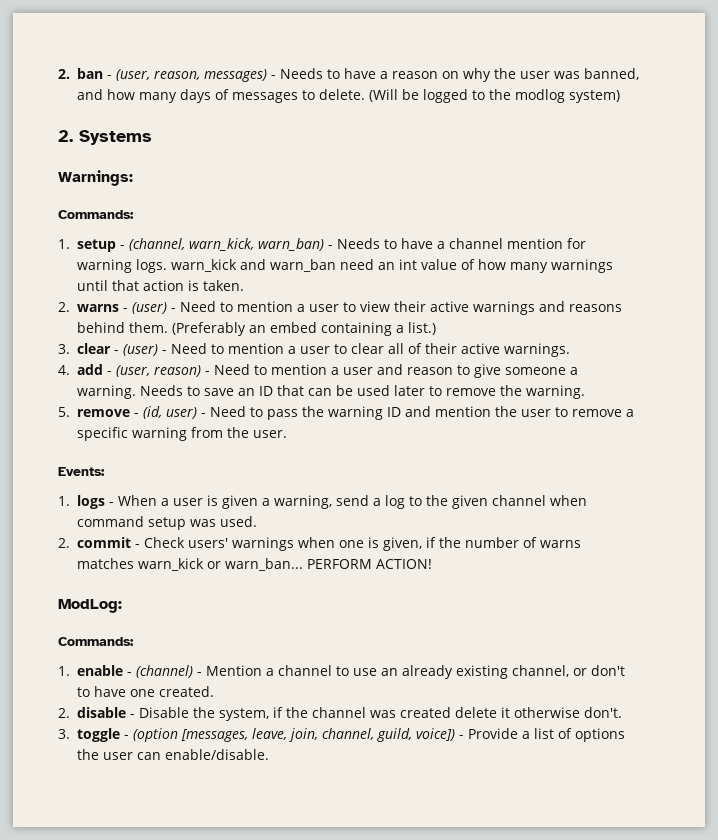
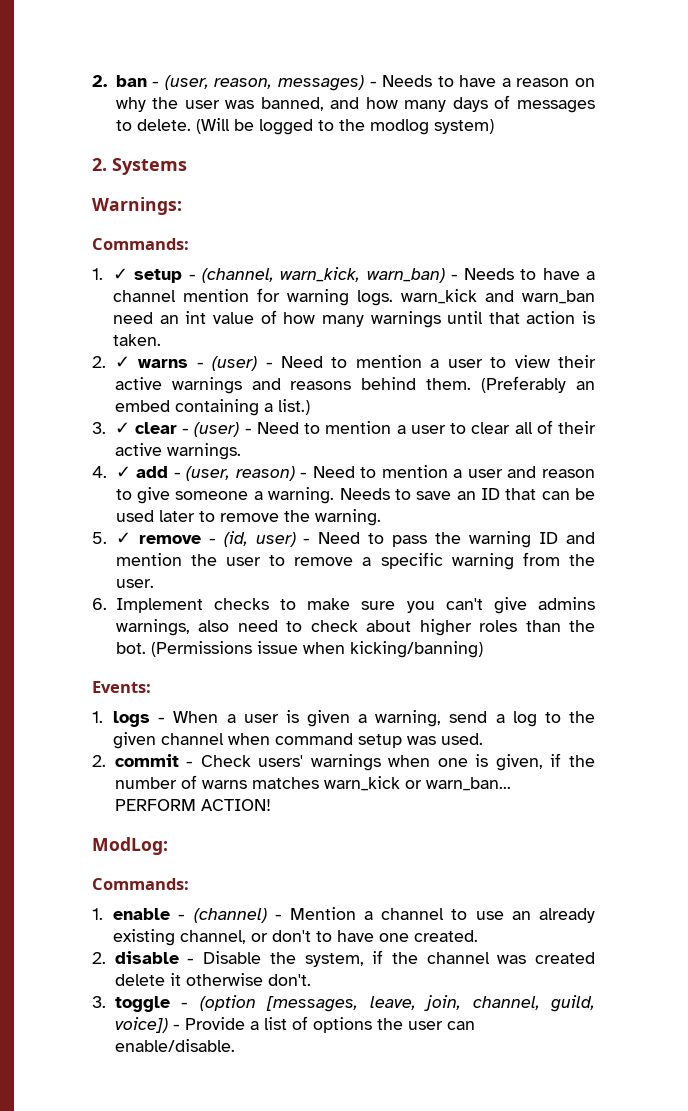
- 1. setup - (channel, warn_kick, warn_ban) - Needs to have a channel mention for warning logs. warn_kick and warn_ban need an int value of how many warnings until that action is taken.
+ 1. ✓ setup - (channel, warn_kick, warn_ban) - Needs to have a channel mention for warning logs. warn_kick and warn_ban need an int value of how many warnings until that action is taken.
- 2. warns - (user) - Need to mention a user to view their active warnings and reasons behind them.
+ 2. ✓ warns - (user) - Need to mention a user to view their active warnings and reasons behind them.
- 3. clear - (user) - Need to mention a user to clear all of their active warnings.
+ 3. ✓ clear - (user) - Need to mention a user to clear all of their active warnings.
- 4. add - (user, reason) - Need to mention a user and reason to give someone a warning.
+ 4. ✓ add - (user, reason) - Need to mention a user and reason to give someone a warning.
- 5. remove - (id, user) - Need to pass the warning ID and mention the user to remove a specific warning from the user.
+ 5. ✓ remove - (id, user) - Need to pass the warning ID and mention the user to remove a specific warning from the user.
+ 6. Implement checks to make sure you can't give admins warnings, also need to check about higher roles than the bot. (Permissions issue when kicking/banning)

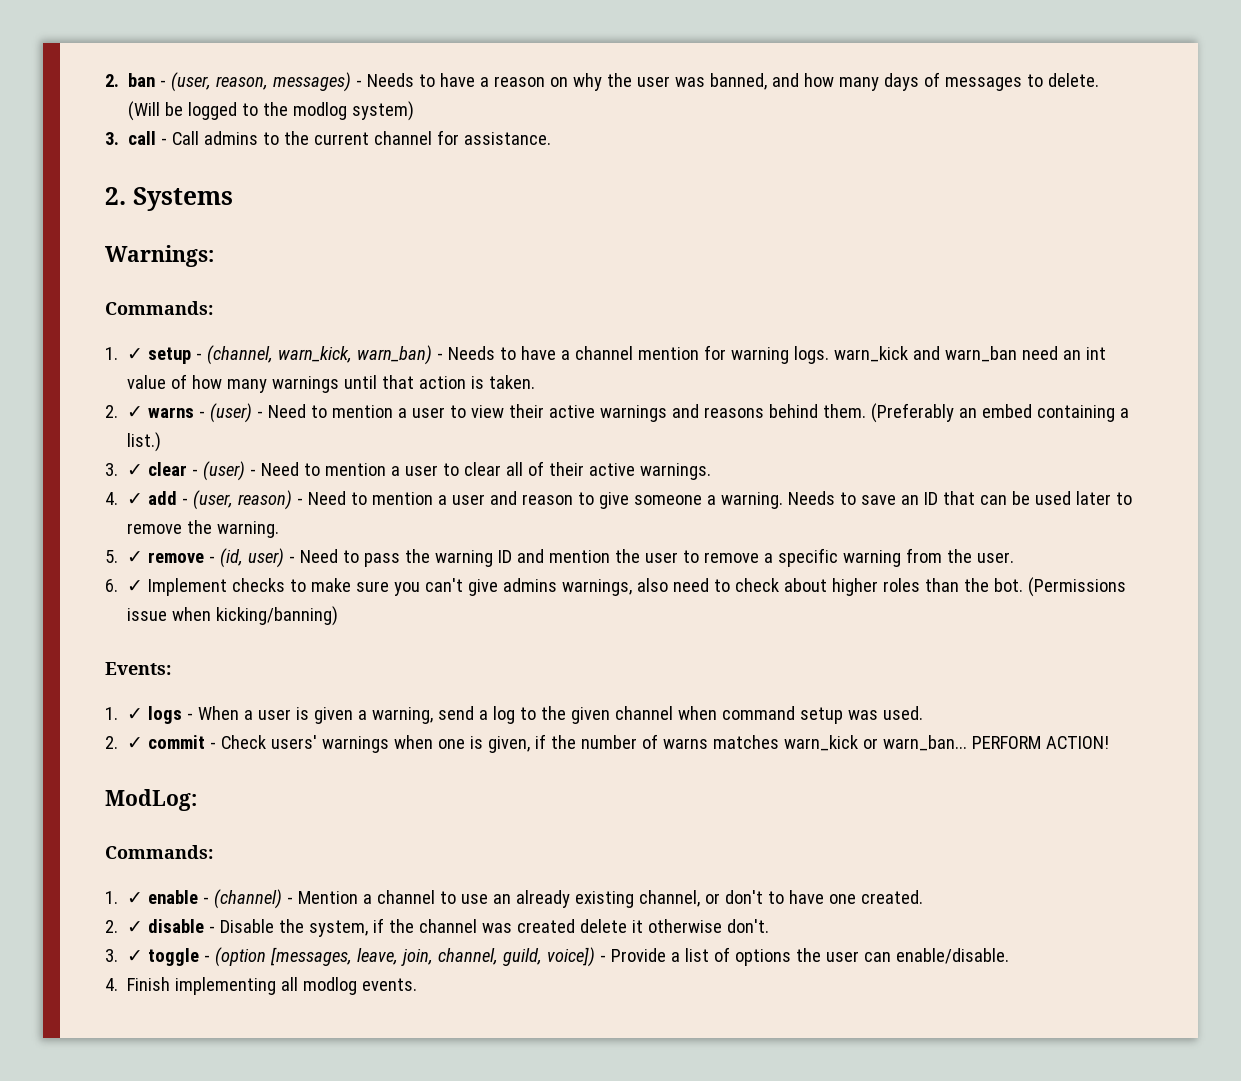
+ 3. call - Call admins to the current channel for assistance.
- 6. Implement checks to make sure you can't give admins warnings, also need to check about higher roles than the bot.
+ 6. ✓ Implement checks to make sure you can't give admins warnings, also need to check about higher roles than the bot.
- 1. logs - When a user is given a warning, send a log to the given channel when command setup was used.
+ 1. ✓ logs - When a user is given a warning, send a log to the given channel when command setup was used.
- 2. commit - Check users' warnings when one is given, if the number of warns matches warn_kick or warn_ban...
+ 2. ✓ commit - Check users' warnings when one is given, if the number of warns matches warn_kick or warn_ban...
- 1. enable - (channel) - Mention a channel to use an already existing channel, or don't to have one created.
+ 1. ✓ enable - (channel) - Mention a channel to use an already existing channel, or don't to have one created.
- 2. disable - Disable the system, if the channel was created delete it otherwise don't.
+ 2. ✓ disable - Disable the system, if the channel was created delete it otherwise don't.
- 3. toggle - (option [messages, leave, join, channel, guild, voice]) - Provide a list of options the user can enable/disable.
+ 3. ✓ toggle - (option [messages, leave, join, channel, guild, voice]) - Provide a list of options the user can enable/disable.
+ 4. Finish implementing all modlog events.

